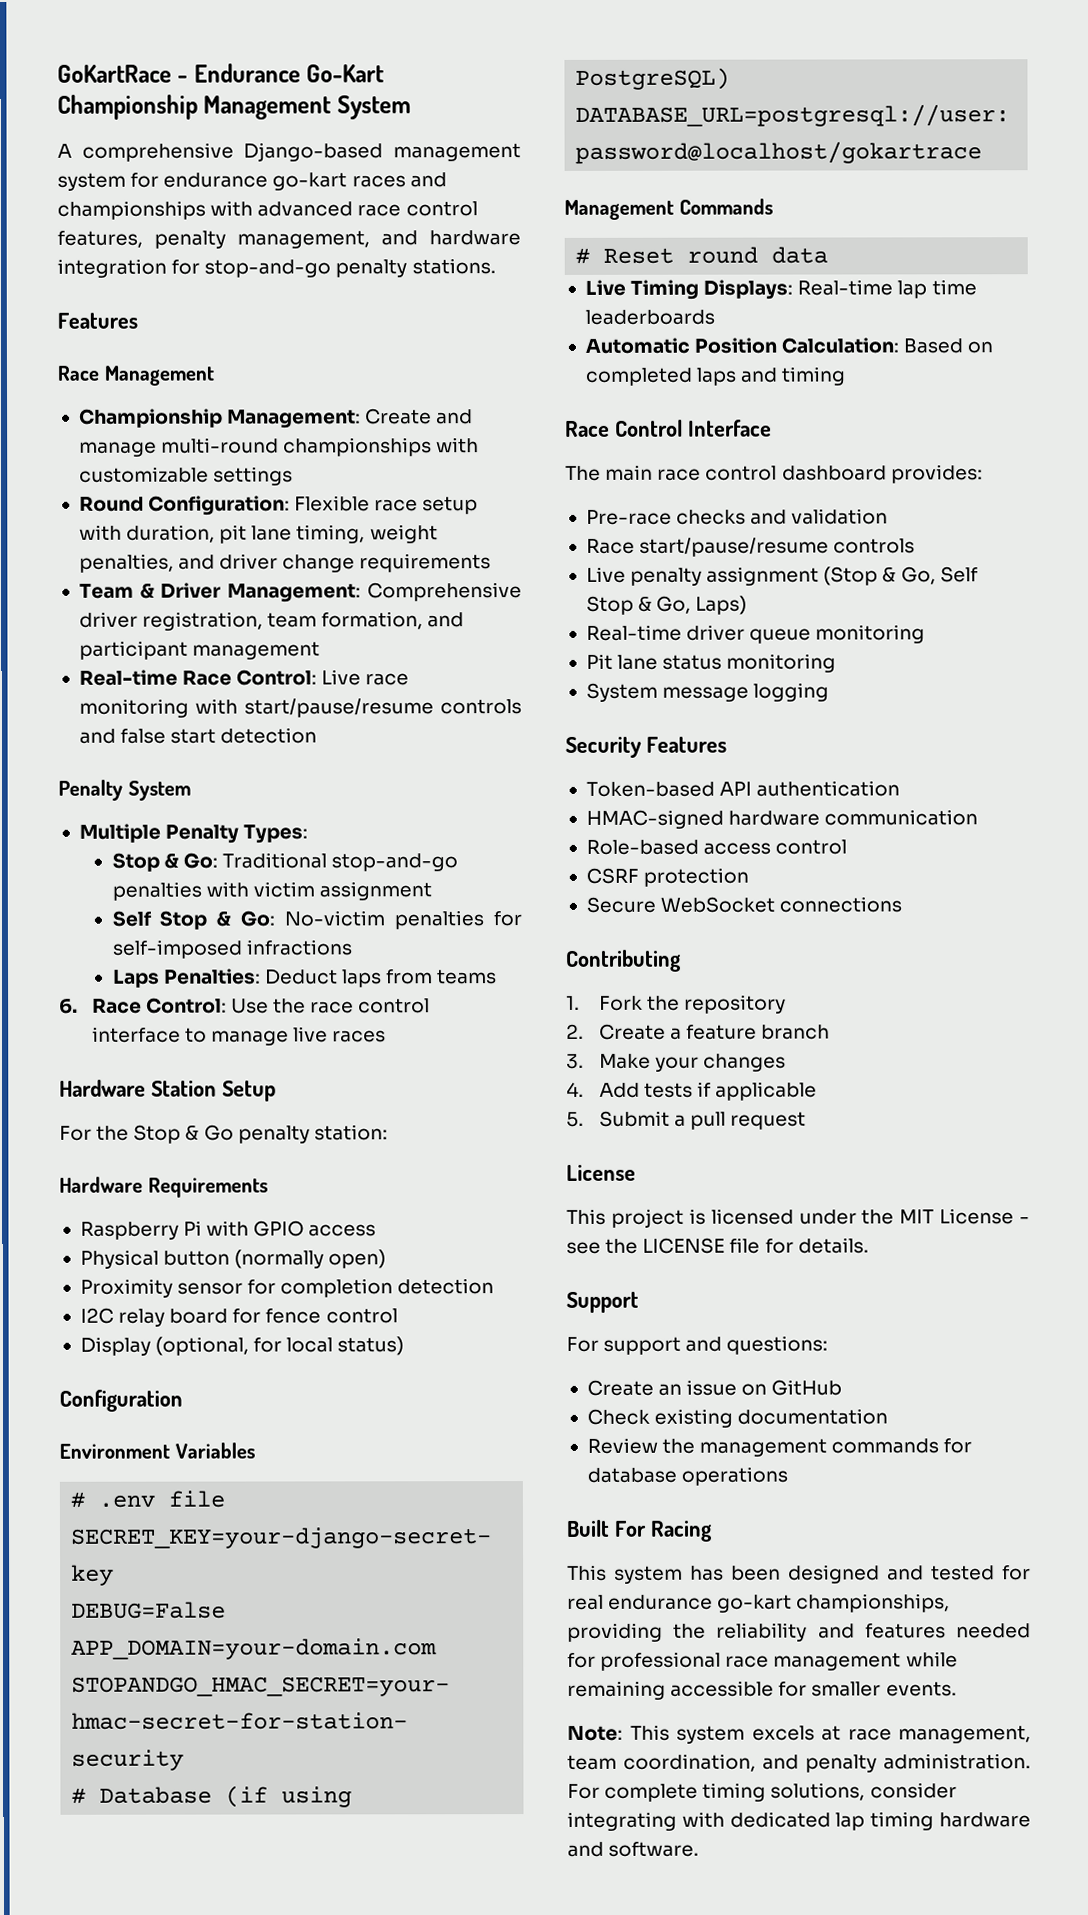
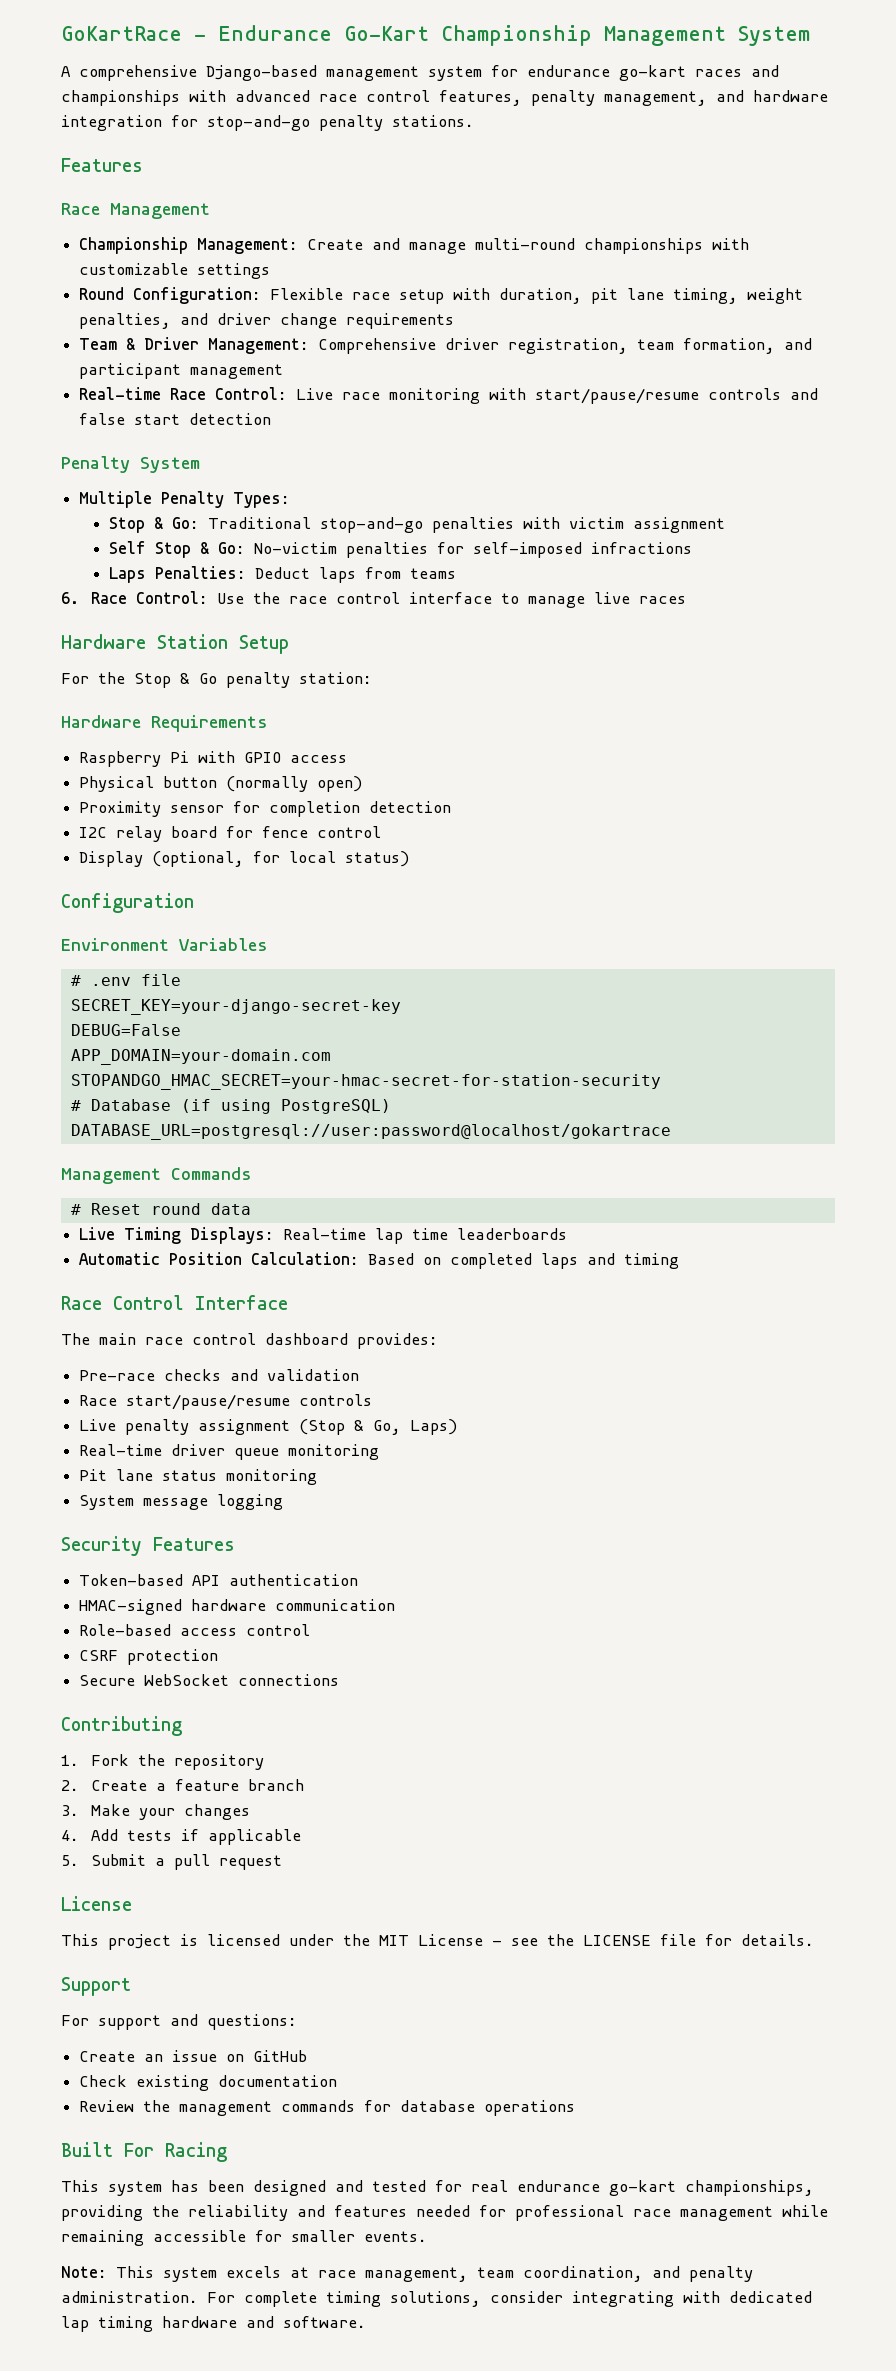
- Live penalty assignment (Stop & Go, Self Stop & Go, Laps)
+ Live penalty assignment (Stop & Go, Laps)

